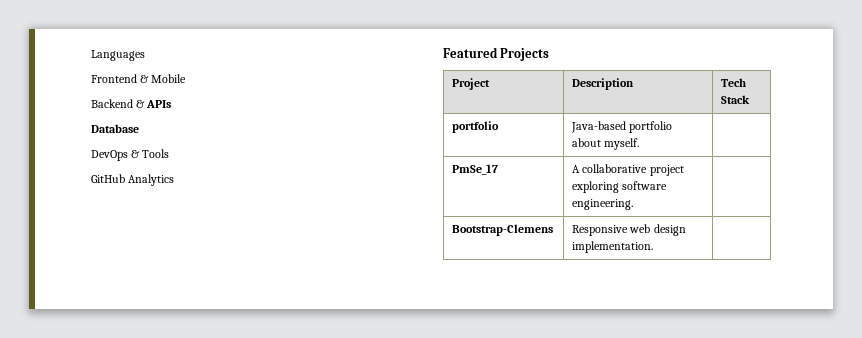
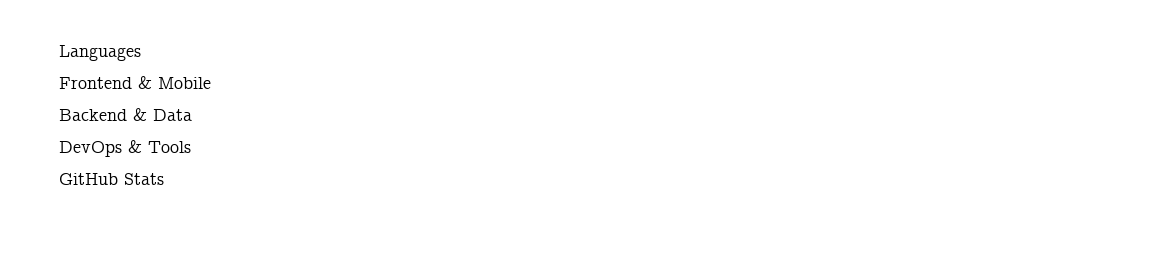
- Backend & APIs
- Database
+ Backend & Data
- GitHub Analytics
- Featured Projects
- Project | Description | Tech Stack
- portfolio | Java-based portfolio about myself. |
- PmSe_17 | A collaborative project exploring software engineering. |
- Bootstrap-Clemens | Responsive web design implementation. |
+ GitHub Stats

